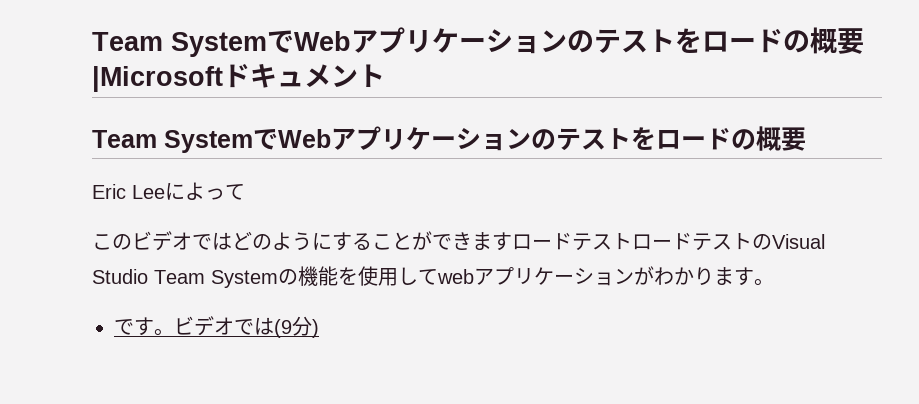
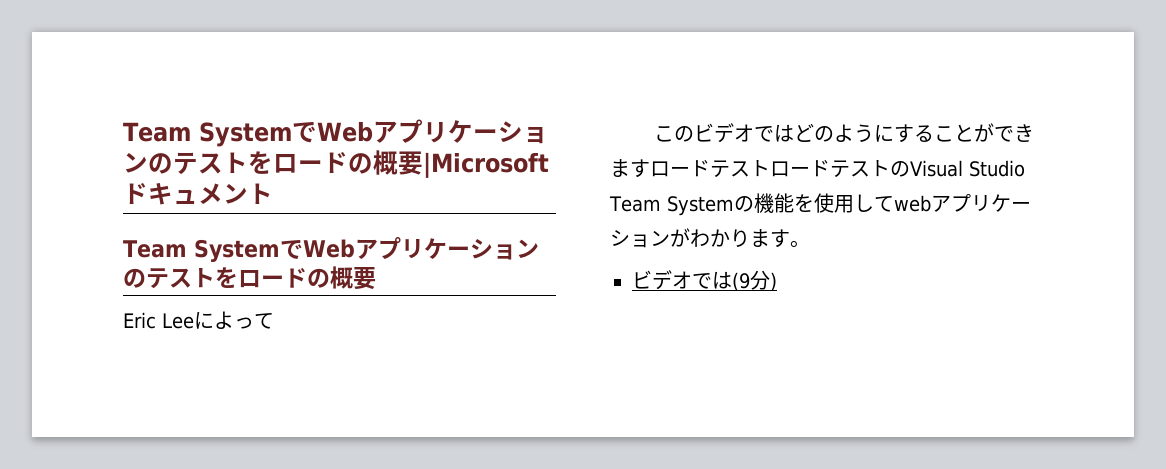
- です。

